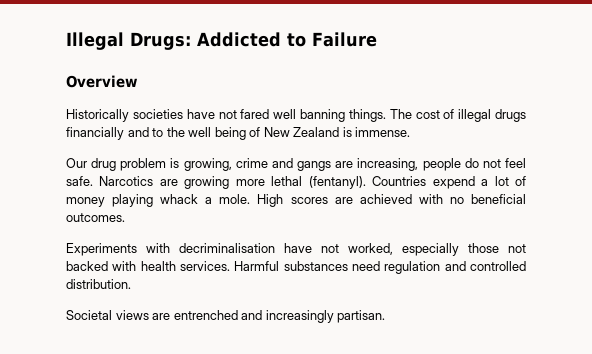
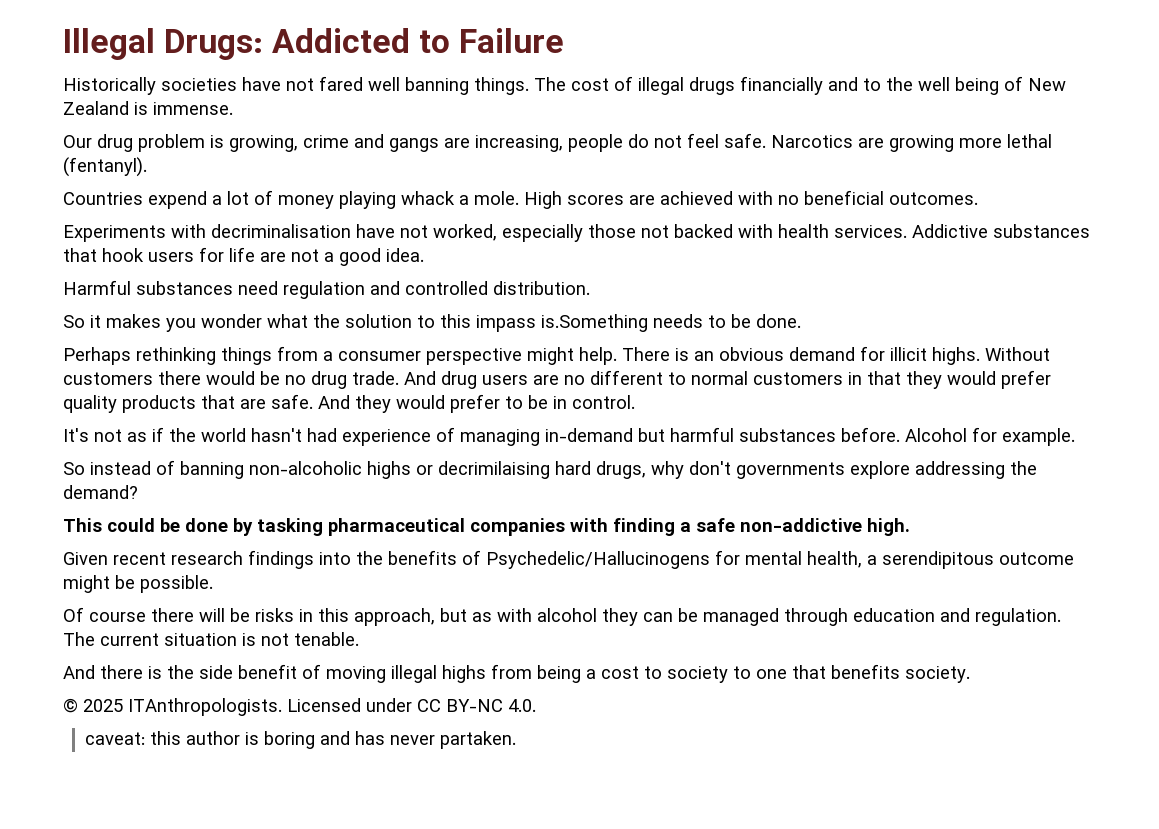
- Overview
- Narcotics are growing more lethal (fentanyl). Countries expend a lot of money playing whack a mole.
+ Narcotics are growing more lethal (fentanyl).
+ Countries expend a lot of money playing whack a mole.
- Experiments with decriminalisation have not worked, especially those not backed with health services. Harmful substances need regulation and controlled distribution.
+ Experiments with decriminalisation have not worked, especially those not backed with health services. Addictive substances that hook users for life are not a good idea.
+ Harmful substances need regulation and controlled distribution.
- Societal views are entrenched and increasingly partisan.
+ So it makes you wonder what the solution to this impass is.Something needs to be done.
+ Perhaps rethinking things from a consumer perspective might help. There is an obvious demand for illicit highs. Without customers there would be no drug trade. And drug users are no different to normal customers in that they would prefer quality products that are safe. And they would prefer to be in control.
+ It's not as if the world hasn't had experience of managing in-demand but harmful substances before. Alcohol for example.
+ So instead of banning non-alcoholic highs or decrimilaising hard drugs, why don't governments explore addressing the demand?
+ This could be done by tasking pharmaceutical companies with finding a safe non-addictive high.
+ Given recent research findings into the benefits of Psychedelic/Hallucinogens for mental health, a serendipitous outcome might be possible.
+ Of course there will be risks in this approach, but as with alcohol they can be managed through education and regulation. The current situation is not tenable.
+ And there is the side benefit of moving illegal highs from being a cost to society to one that benefits society.
+ © 2025 ITAnthropologists. Licensed under CC BY-NC 4.0.
+ caveat: this author is boring and has never partaken.

